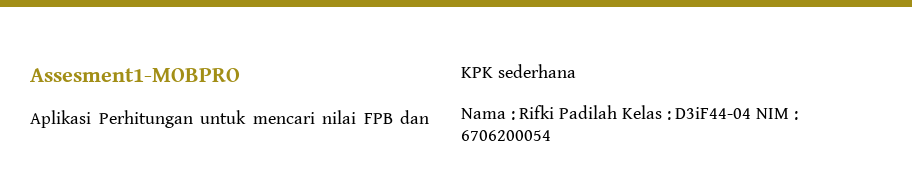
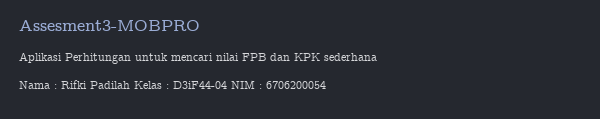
- Assesment1-MOBPRO
+ Assesment3-MOBPRO

